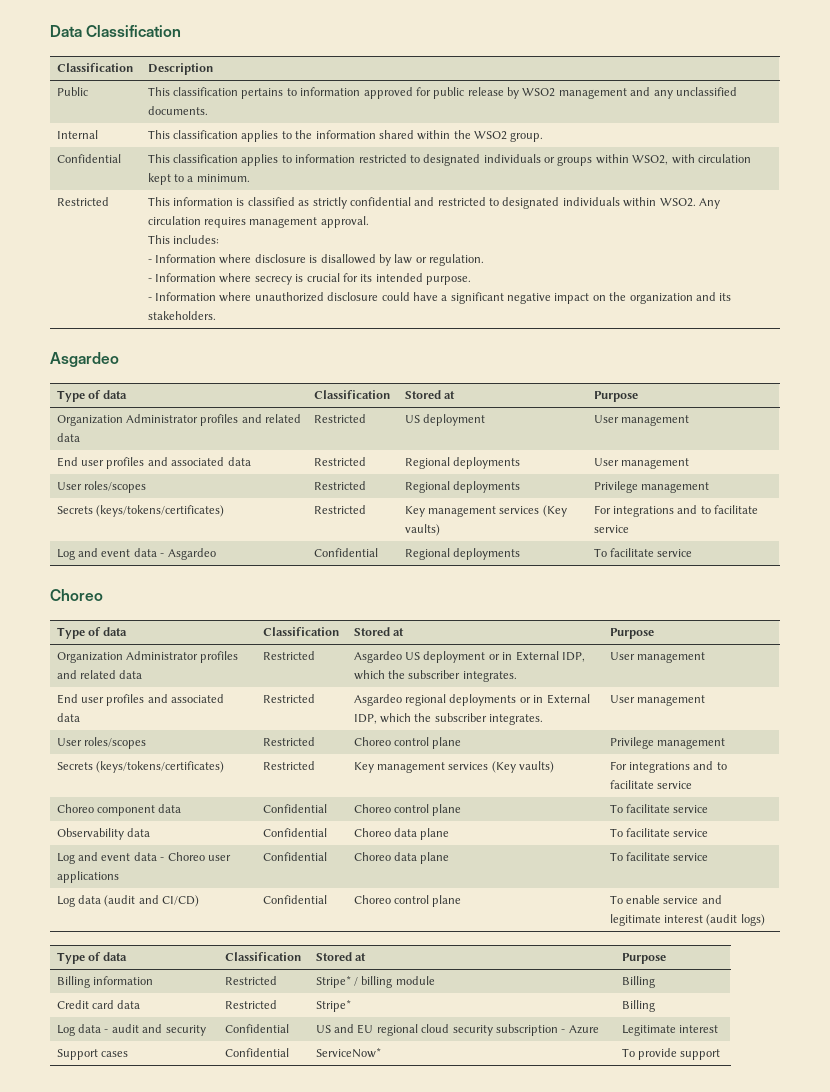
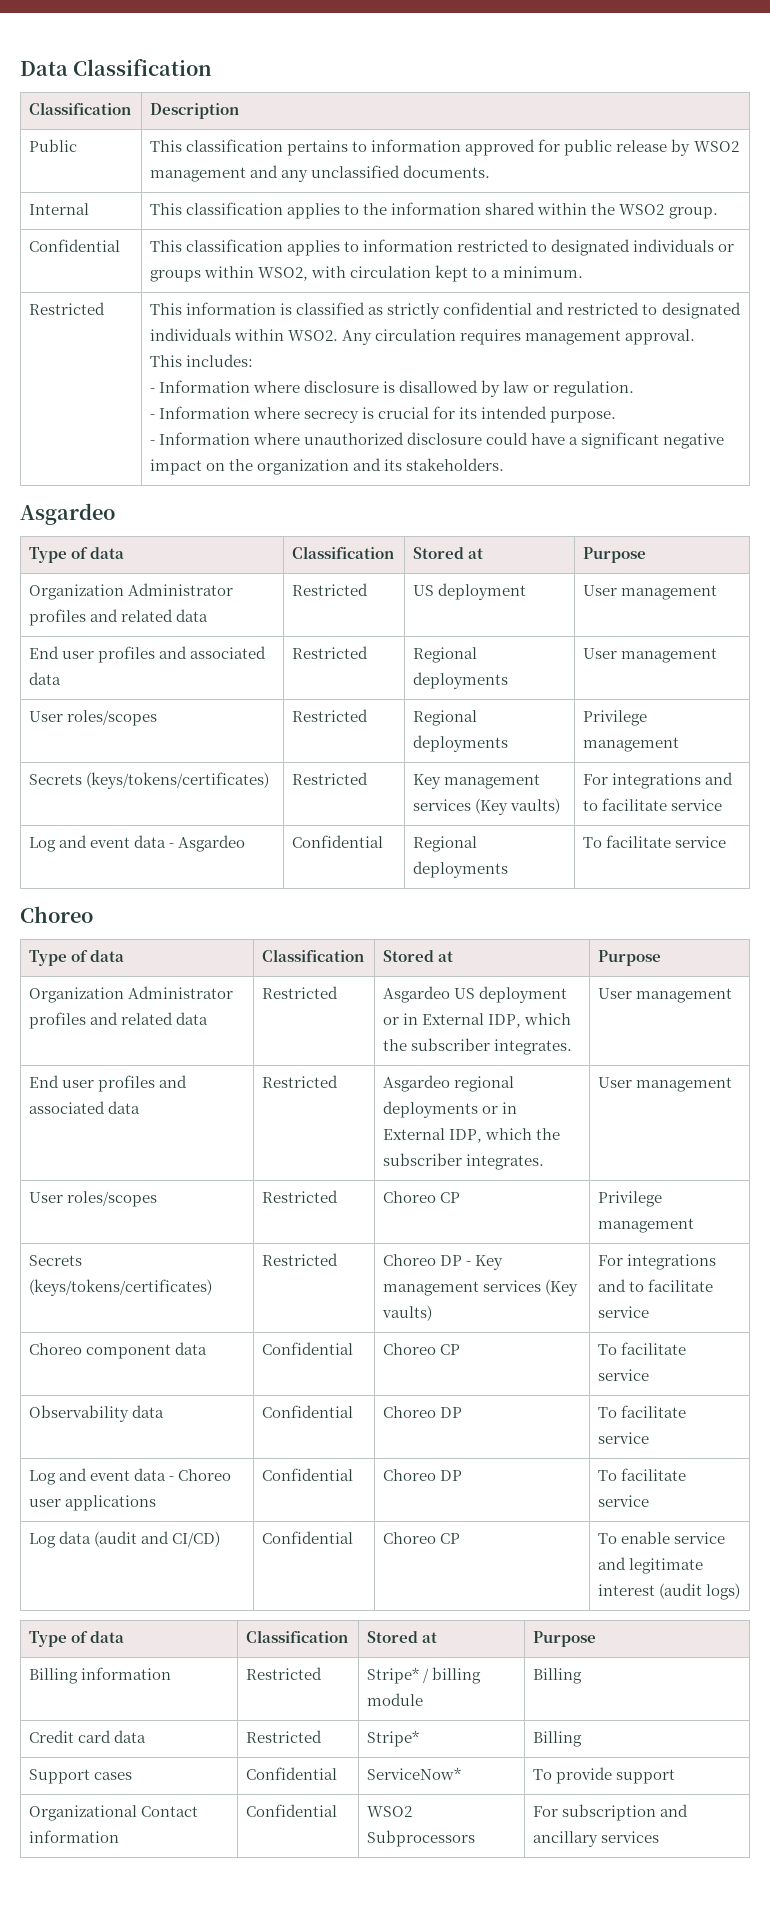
- User roles/scopes | Restricted | Choreo control plane | Privilege management
- Secrets (keys/tokens/certificates) | Restricted | Key management services (Key vaults) | For integrations and to facilitate service
+ User roles/scopes | Restricted | Choreo CP | Privilege management
+ Secrets (keys/tokens/certificates) | Restricted | Choreo DP - Key management services (Key vaults) | For integrations and to facilitate service
- Choreo component data | Confidential | Choreo control plane | To facilitate service
+ Choreo component data | Confidential | Choreo CP | To facilitate service
- Observability data | Confidential | Choreo data plane | To facilitate service
+ Observability data | Confidential | Choreo DP | To facilitate service
- Log and event data - Choreo user applications | Confidential | Choreo data plane | To facilitate service
+ Log and event data - Choreo user applications | Confidential | Choreo DP | To facilitate service
- Log data (audit and CI/CD) | Confidential | Choreo control plane | To enable service and legitimate interest (audit logs)
+ Log data (audit and CI/CD) | Confidential | Choreo CP | To enable service and legitimate interest (audit logs)
- Log data - audit and security | Confidential | US and EU regional cloud security subscription - Azure | Legitimate interest
+ Organizational Contact information | Confidential | WSO2 Subprocessors | For subscription and ancillary services

